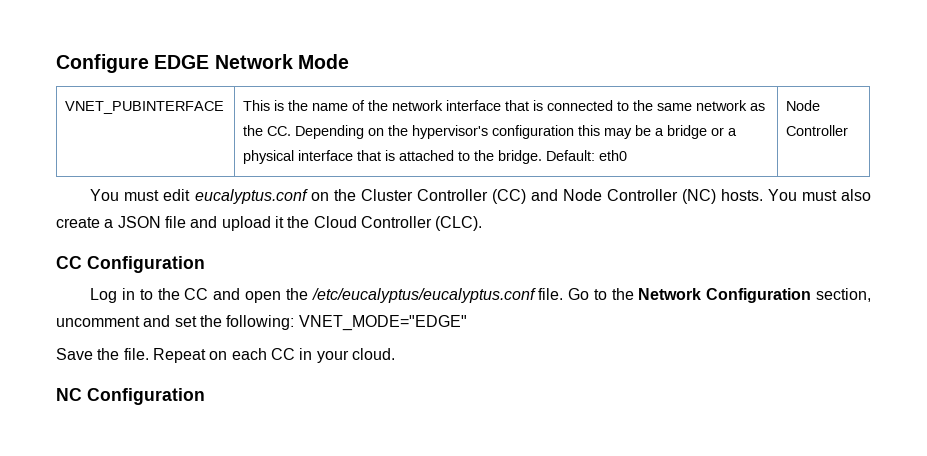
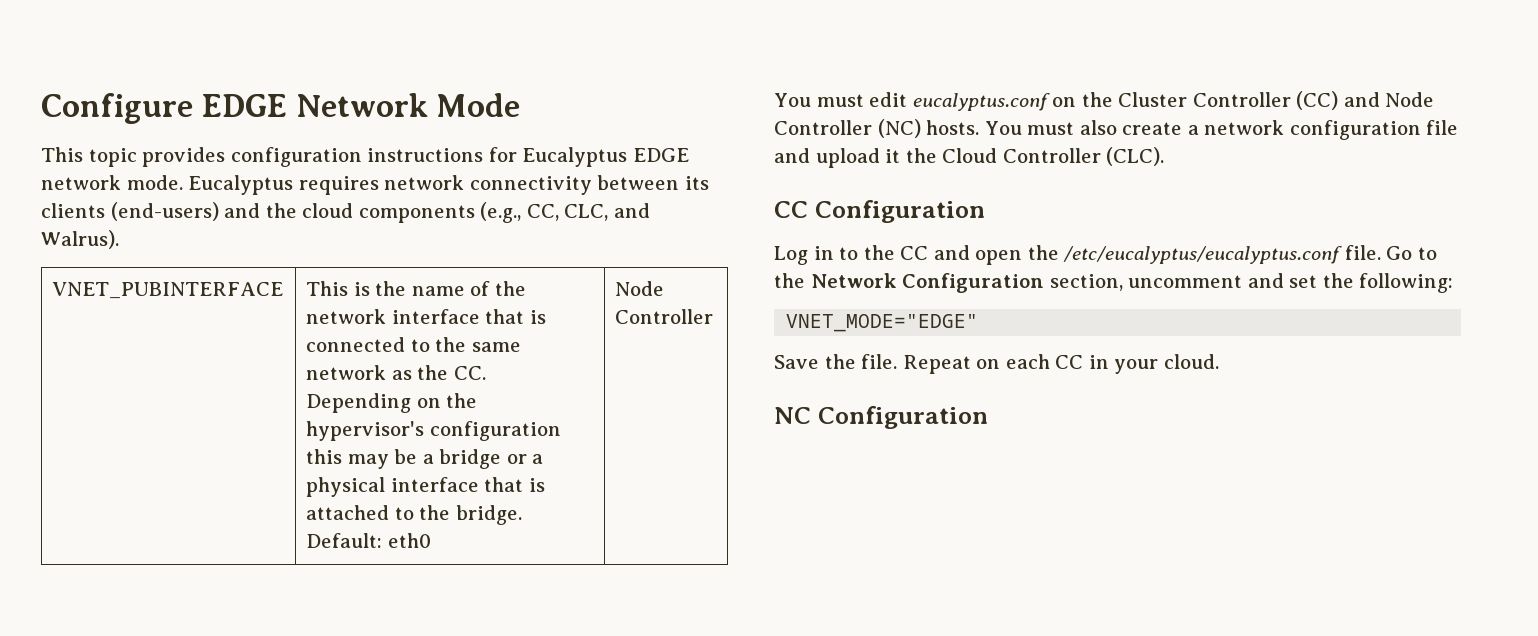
+ This topic provides configuration instructions for Eucalyptus EDGE network mode. Eucalyptus requires network connectivity between its clients (end-users) and the cloud components (e.g., CC, CLC, and Walrus).
- You must also create a JSON file and upload it the Cloud Controller (CLC).
+ You must also create a network configuration file and upload it the Cloud Controller (CLC).
- Go to the Network Configuration section, uncomment and set the following: VNET_MODE="EDGE"
+ Go to the Network Configuration section, uncomment and set the following:
+ VNET_MODE="EDGE"

